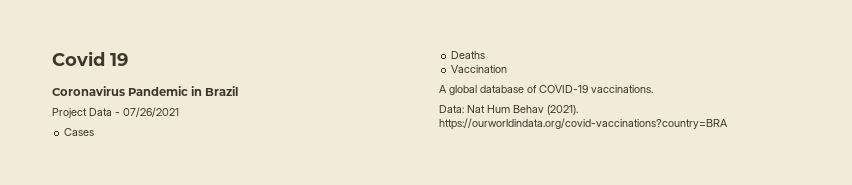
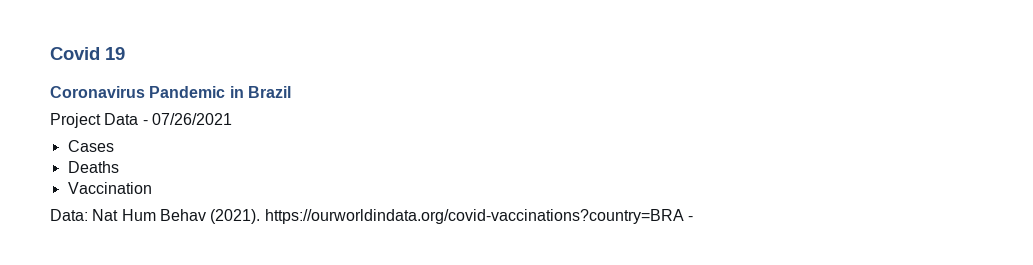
- A global database of COVID-19 vaccinations.
- Data: Nat Hum Behav (2021). https://ourworldindata.org/covid-vaccinations?country=BRA
+ Data: Nat Hum Behav (2021). https://ourworldindata.org/covid-vaccinations?country=BRA -

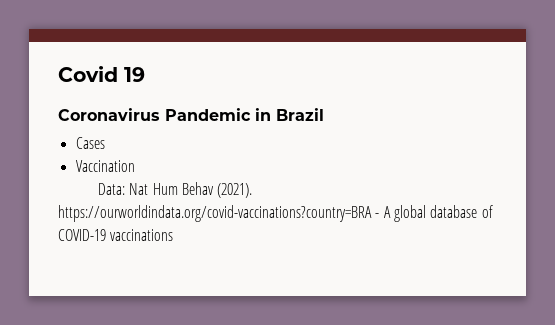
- Project Data - 07/26/2021
- Deaths
- Data: Nat Hum Behav (2021). https://ourworldindata.org/covid-vaccinations?country=BRA -
+ Data: Nat Hum Behav (2021). https://ourworldindata.org/covid-vaccinations?country=BRA - A global database of COVID-19 vaccinations

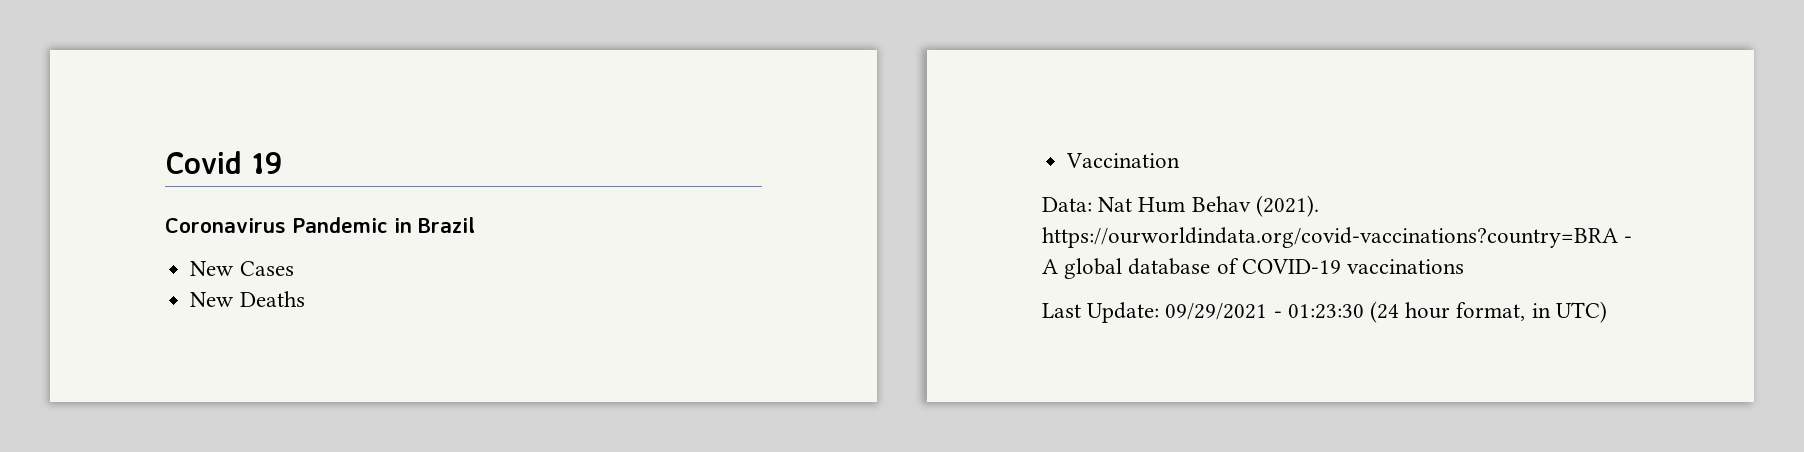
- Cases
+ New Cases
+ New Deaths
+ Last Update: 09/29/2021 - 01:23:30 (24 hour format, in UTC)

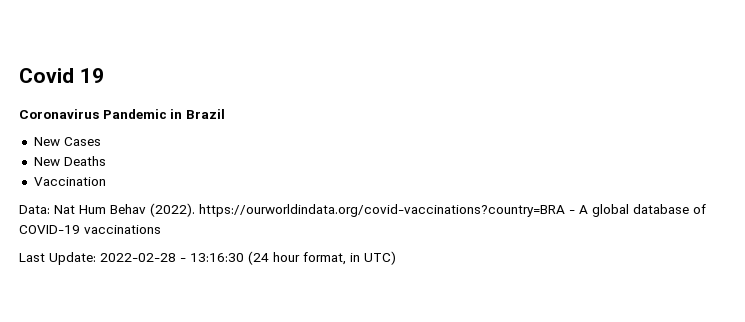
- Data: Nat Hum Behav (2021). https://ourworldindata.org/covid-vaccinations?country=BRA - A global database of COVID-19 vaccinations
+ Data: Nat Hum Behav (2022). https://ourworldindata.org/covid-vaccinations?country=BRA - A global database of COVID-19 vaccinations
- Last Update: 09/29/2021 - 01:23:30 (24 hour format, in UTC)
+ Last Update: 2022-02-28 - 13:16:30 (24 hour format, in UTC)

